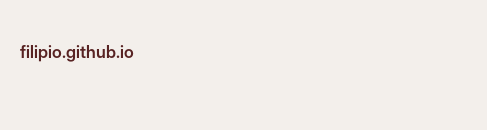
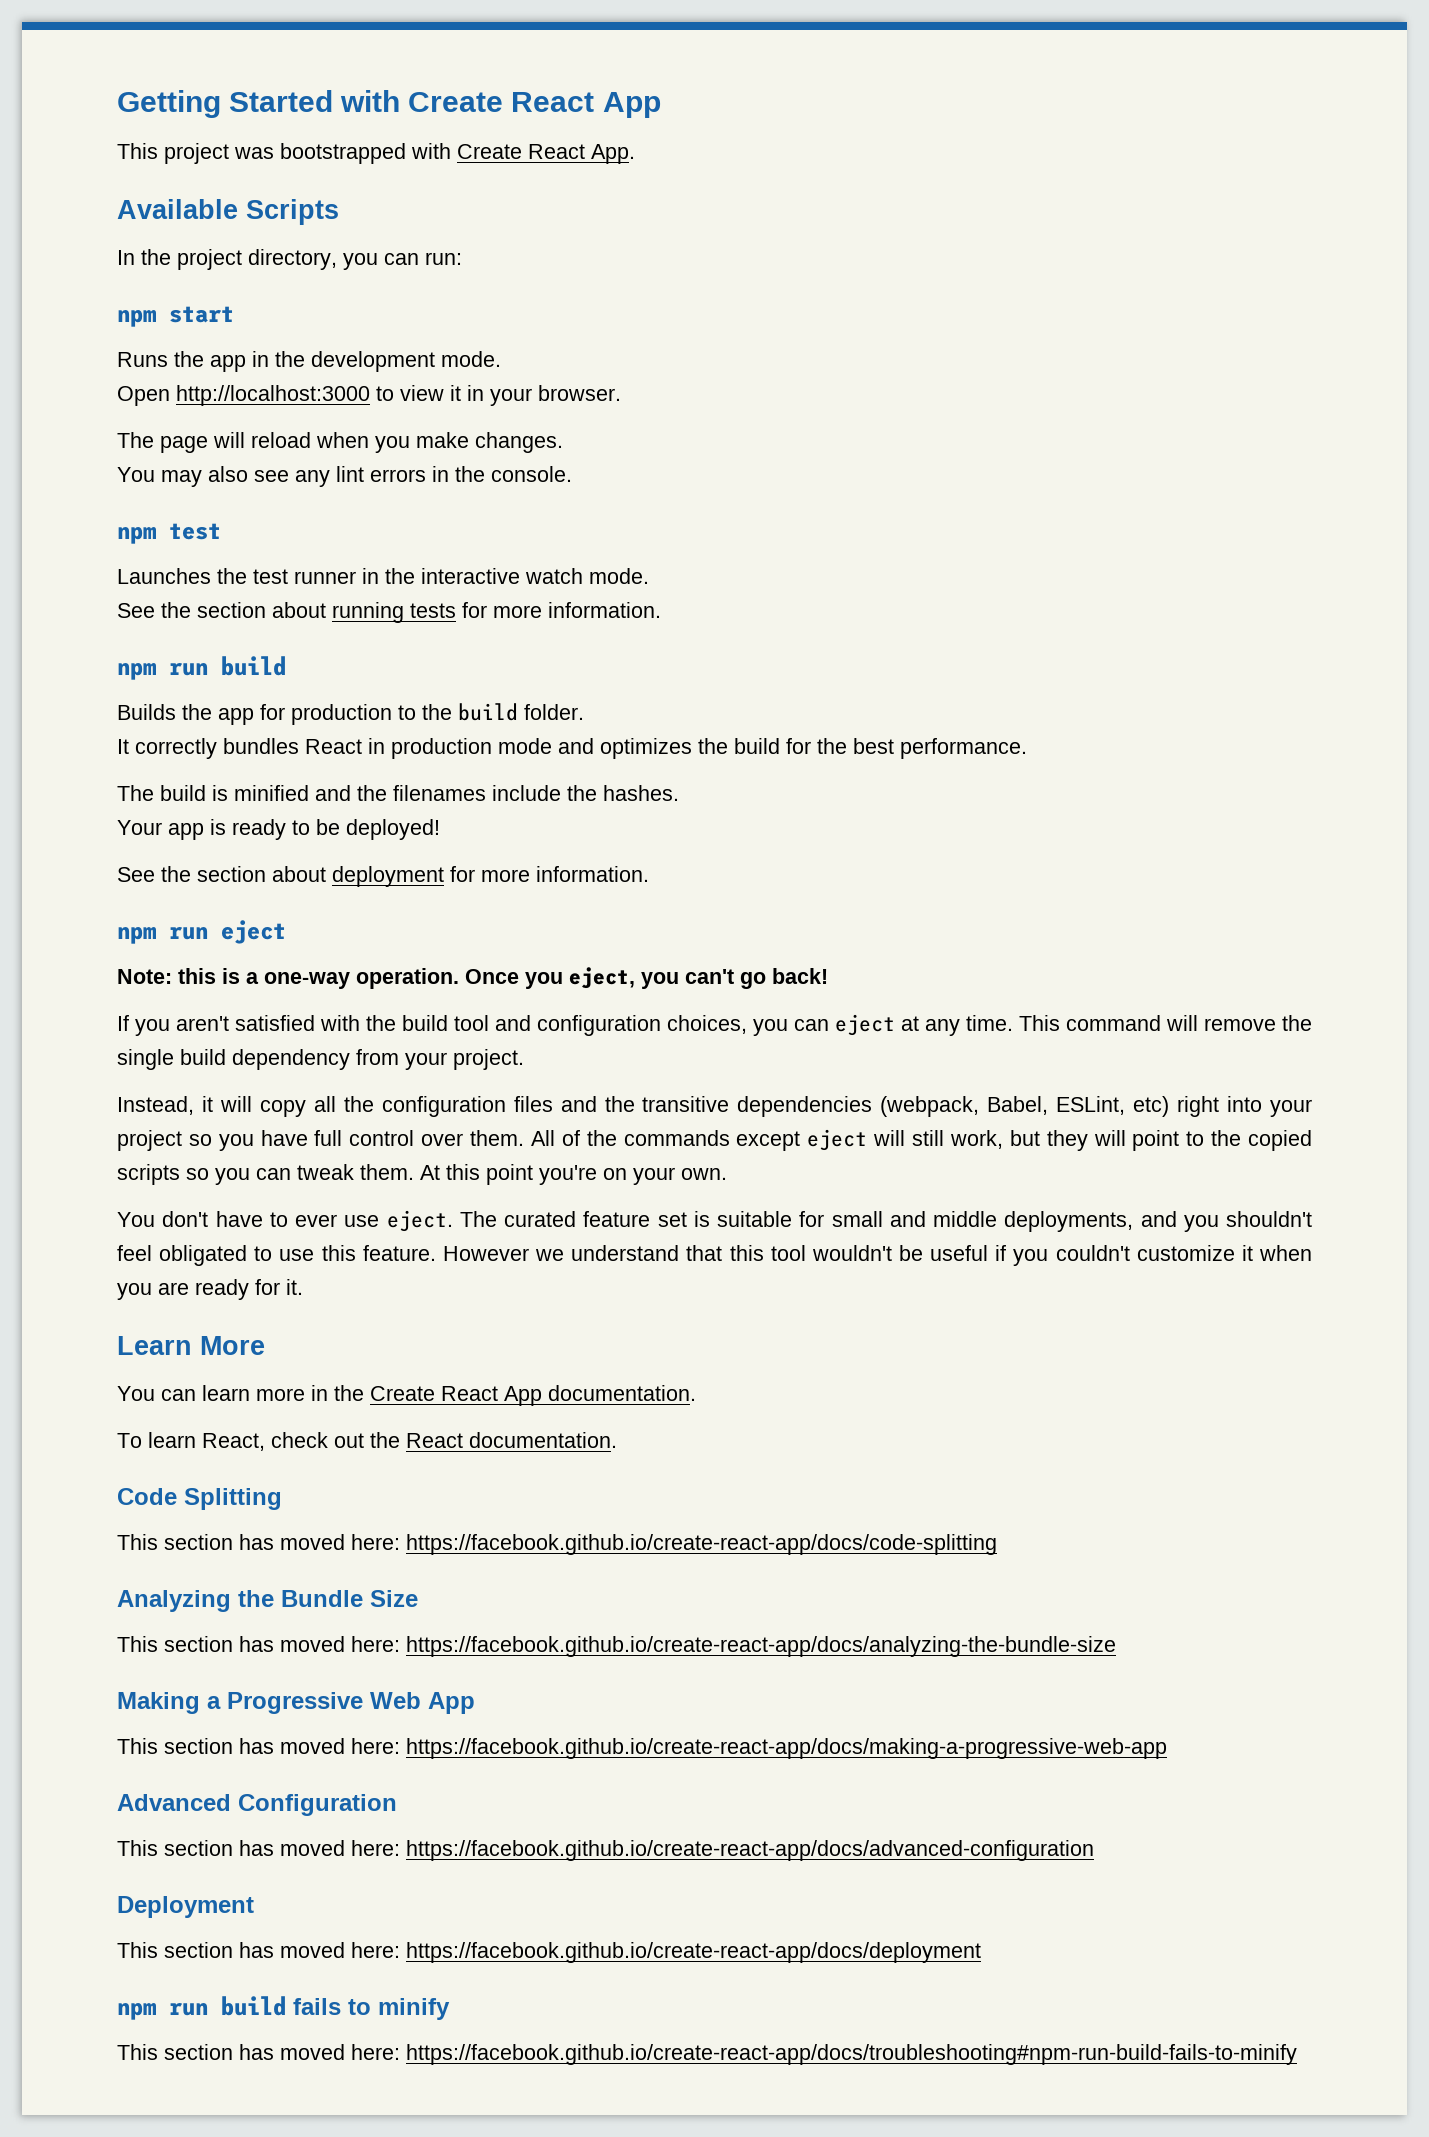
- filipio.github.io
+ Getting Started with Create React App
+ This project was bootstrapped with Create React App.
+ Available Scripts
+ In the project directory, you can run:
+ npm start
+ Runs the app in the development mode.
+ Open http://localhost:3000 to view it in your browser.
+ The page will reload when you make changes.
+ You may also see any lint errors in the console.
+ npm test
+ Launches the test runner in the interactive watch mode.
+ See the section about running tests for more information.
+ npm run build
+ Builds the app for production to the build folder.
+ It correctly bundles React in production mode and optimizes the build for the best performance.
+ The build is minified and the filenames include the hashes.
+ Your app is ready to be deployed!
+ See the section about deployment for more information.
+ npm run eject
+ Note: this is a one-way operation. Once you eject, you can't go back!
+ If you aren't satisfied with the build tool and configuration choices, you can eject at any time. This command will remove the single build dependency from your project.
+ Instead, it will copy all the configuration files and the transitive dependencies (webpack, Babel, ESLint, etc) right into your project so you have full control over them. All of the commands except eject will still work, but they will point to the copied scripts so you can tweak them. At this point you're on your own.
+ You don't have to ever use eject. The curated feature set is suitable for small and middle deployments, and you shouldn't feel obligated to use this feature. However we understand that this tool wouldn't be useful if you couldn't customize it when you are ready for it.
+ Learn More
+ You can learn more in the Create React App documentation.
+ To learn React, check out the React documentation.
+ Code Splitting
+ This section has moved here: https://facebook.github.io/create-react-app/docs/code-splitting
+ Analyzing the Bundle Size
+ This section has moved here: https://facebook.github.io/create-react-app/docs/analyzing-the-bundle-size
+ Making a Progressive Web App
+ This section has moved here: https://facebook.github.io/create-react-app/docs/making-a-progressive-web-app
+ Advanced Configuration
+ This section has moved here: https://facebook.github.io/create-react-app/docs/advanced-configuration
+ Deployment
+ This section has moved here: https://facebook.github.io/create-react-app/docs/deployment
+ npm run build fails to minify
+ This section has moved here: https://facebook.github.io/create-react-app/docs/troubleshooting#npm-run-build-fails-to-minify

